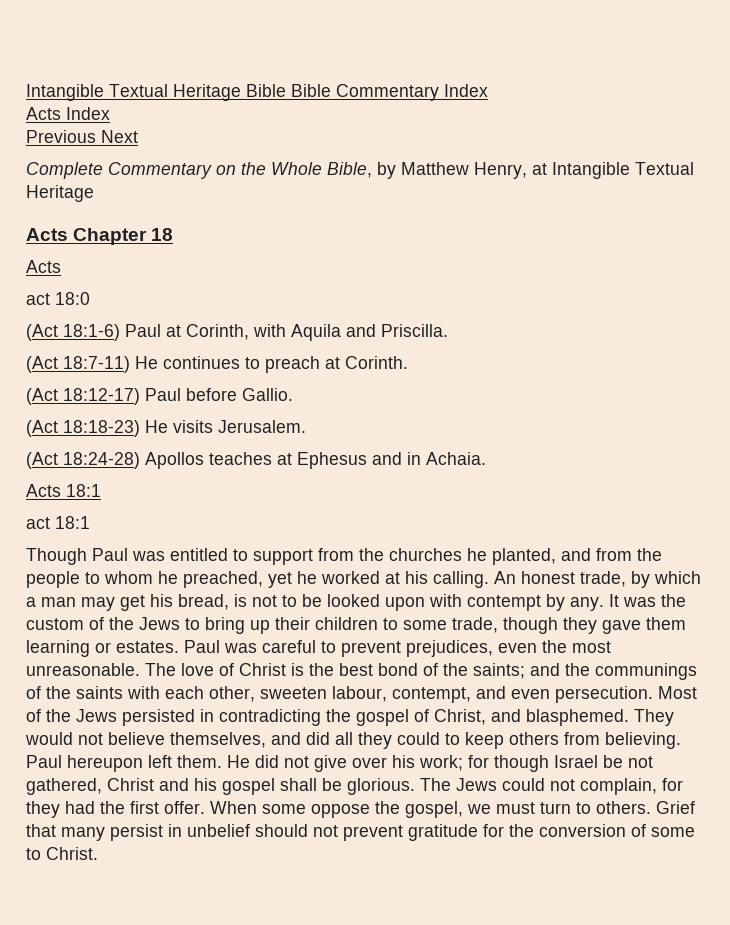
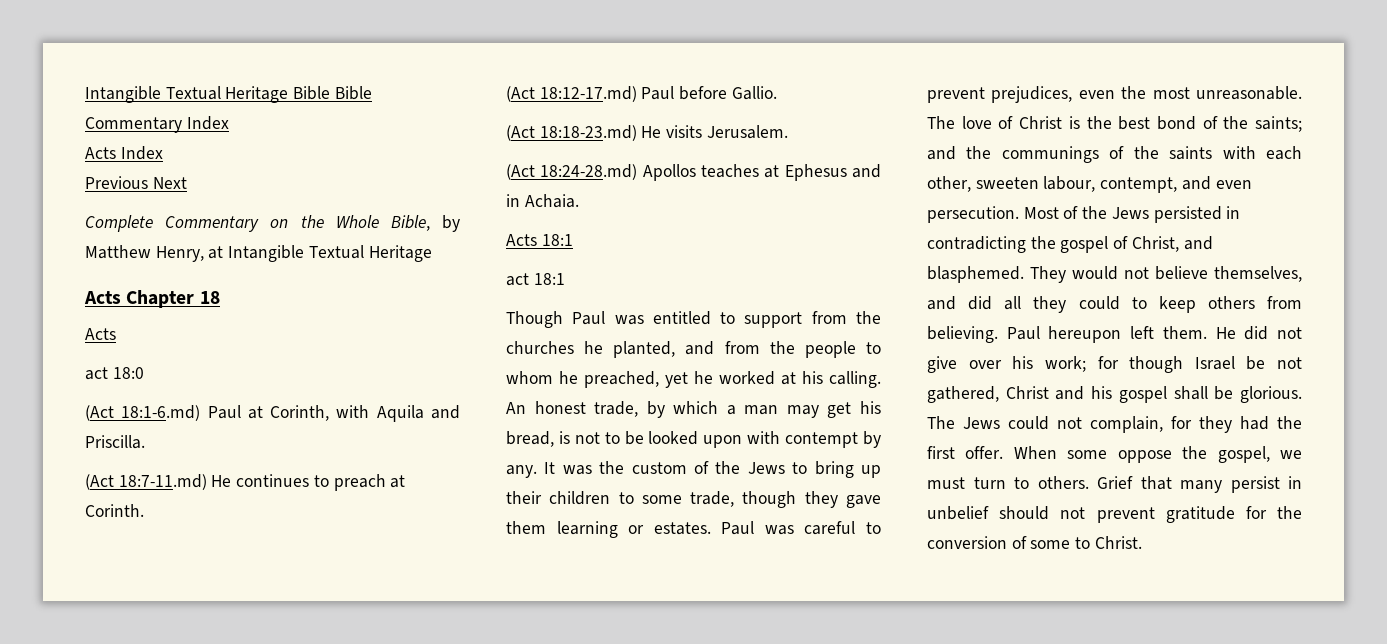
- (Act 18:1-6) Paul at Corinth, with Aquila and Priscilla.
+ (Act 18:1-6.md) Paul at Corinth, with Aquila and Priscilla.
- (Act 18:7-11) He continues to preach at Corinth.
+ (Act 18:7-11.md) He continues to preach at Corinth.
- (Act 18:12-17) Paul before Gallio.
+ (Act 18:12-17.md) Paul before Gallio.
- (Act 18:18-23) He visits Jerusalem.
+ (Act 18:18-23.md) He visits Jerusalem.
- (Act 18:24-28) Apollos teaches at Ephesus and in Achaia.
+ (Act 18:24-28.md) Apollos teaches at Ephesus and in Achaia.

